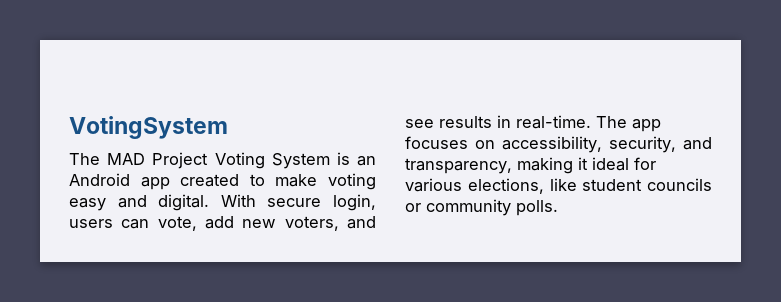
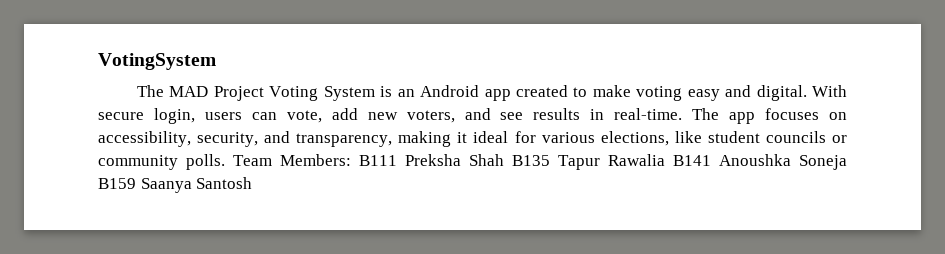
+ Team Members: B111 Preksha Shah B135 Tapur Rawalia B141 Anoushka Soneja B159 Saanya Santosh

